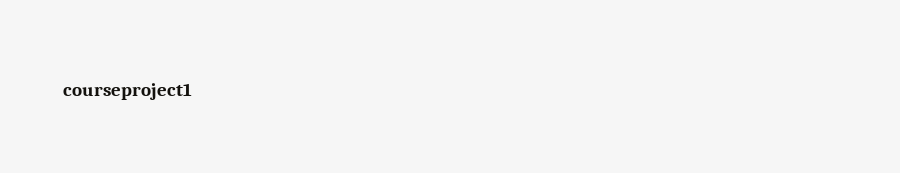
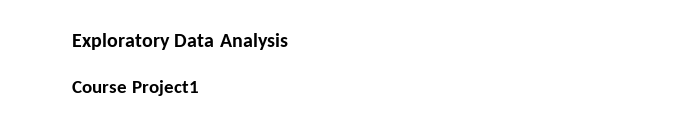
- courseproject1
+ Exploratory Data Analysis
+ Course Project1

